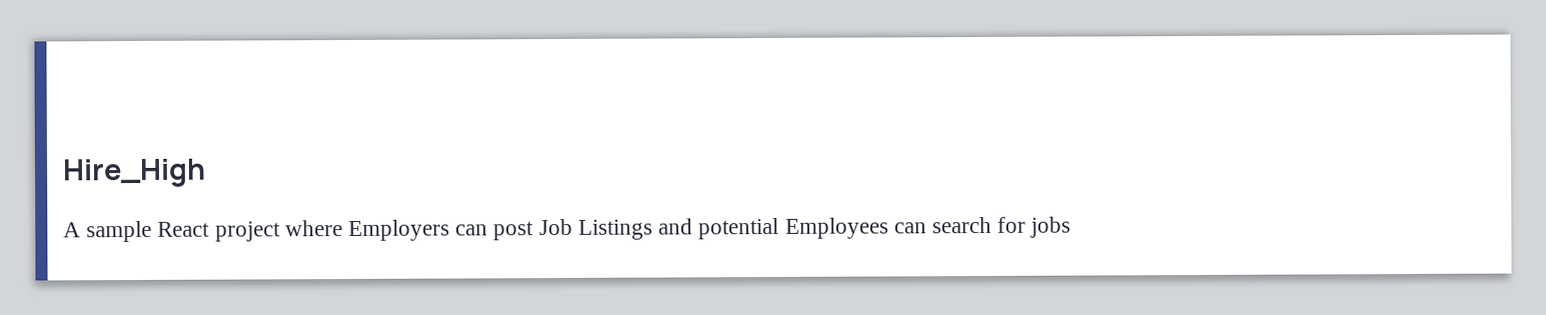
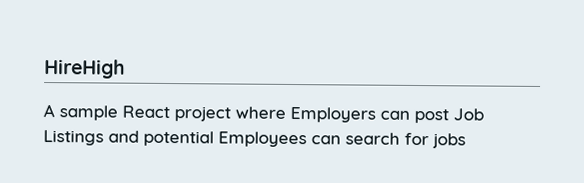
- Hire_High
+ HireHigh

